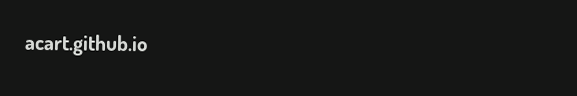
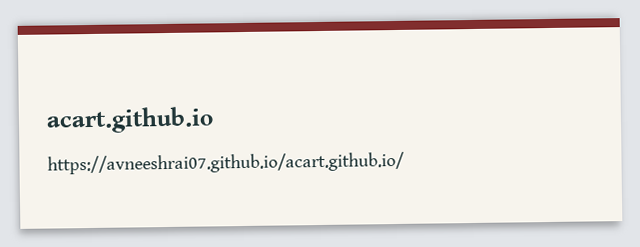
+ https://avneeshrai07.github.io/acart.github.io/

